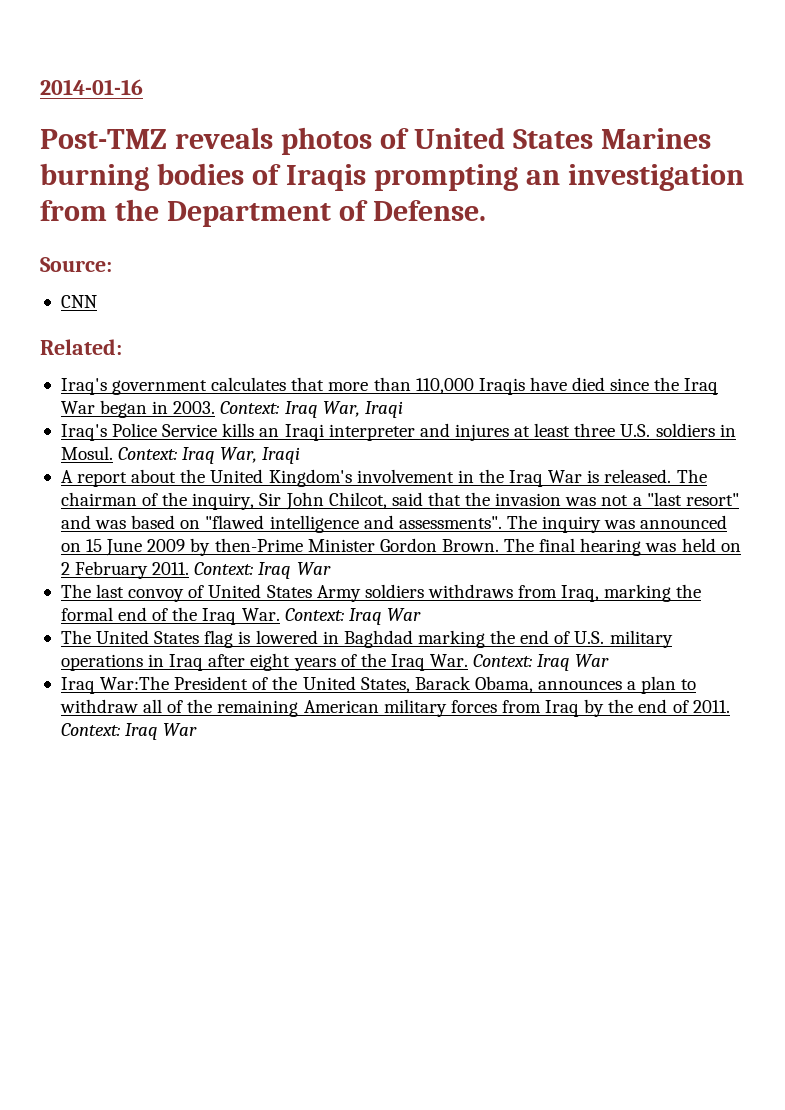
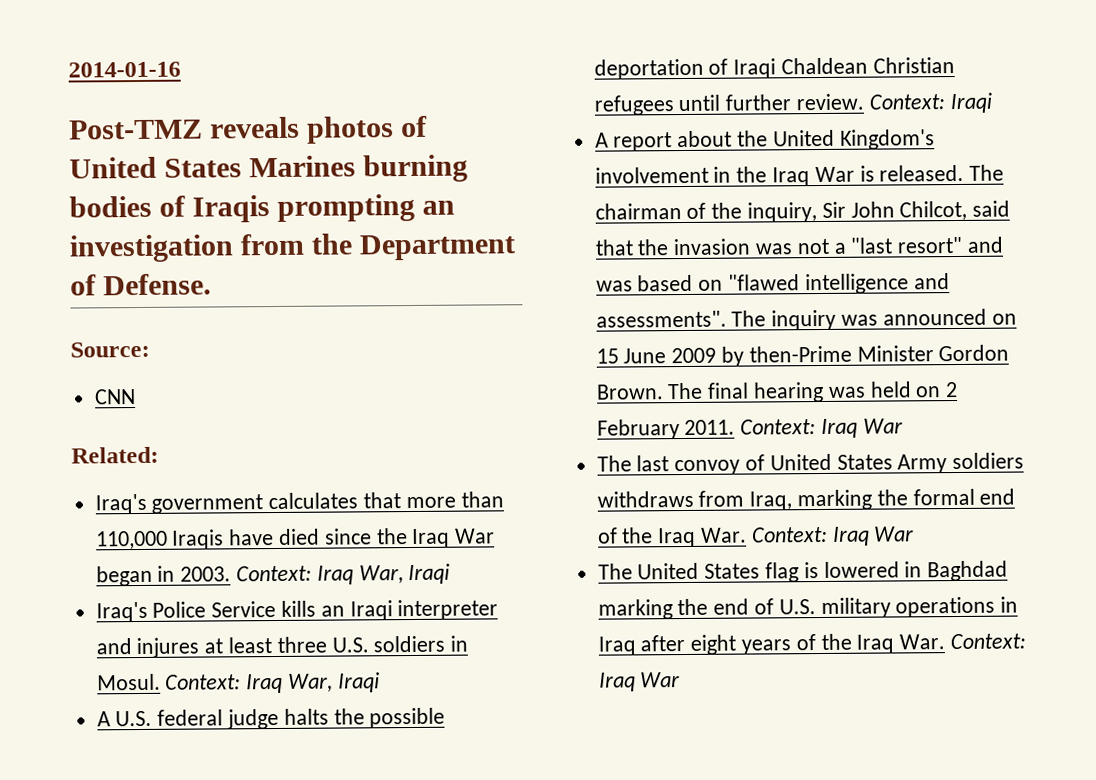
+ A U.S. federal judge halts the possible deportation of Iraqi Chaldean Christian refugees until further review. Context: Iraqi
- Iraq War:The President of the United States, Barack Obama, announces a plan to withdraw all of the remaining American military forces from Iraq by the end of 2011. Context: Iraq War

